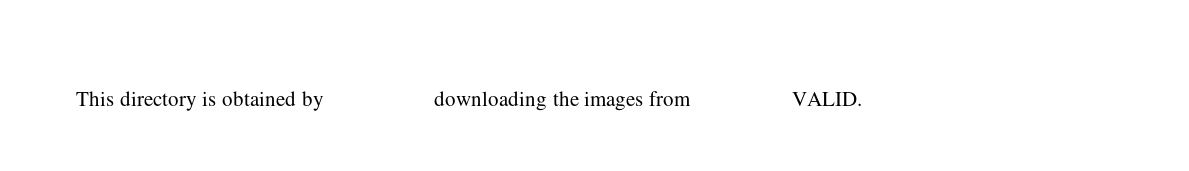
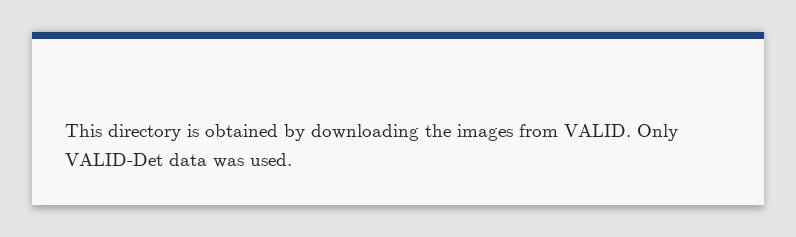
+ Only VALID-Det data was used.

